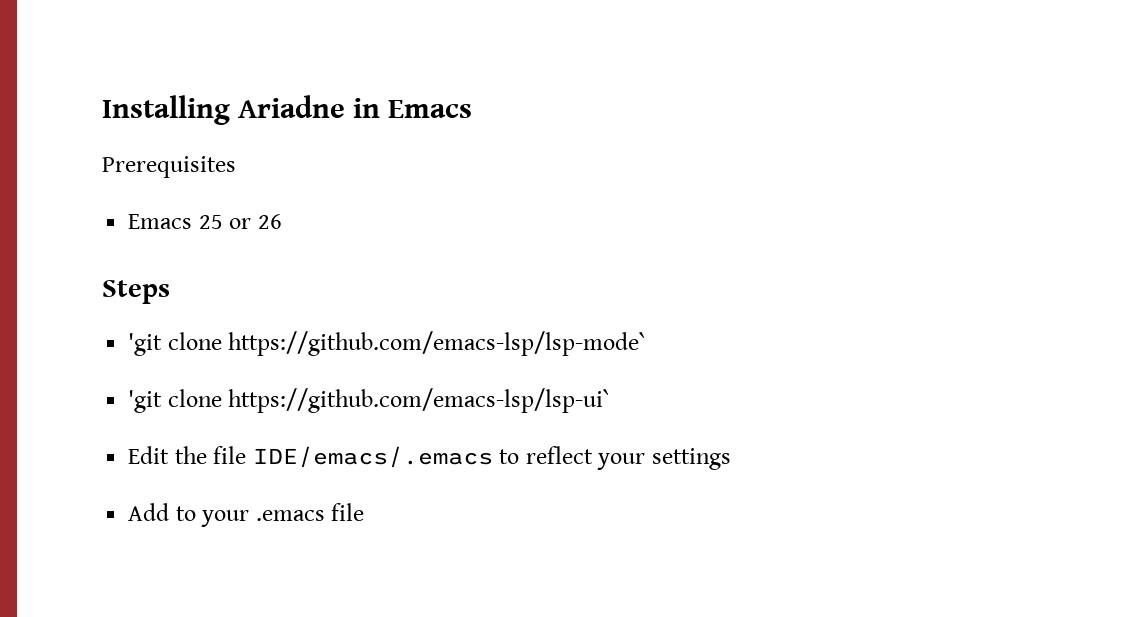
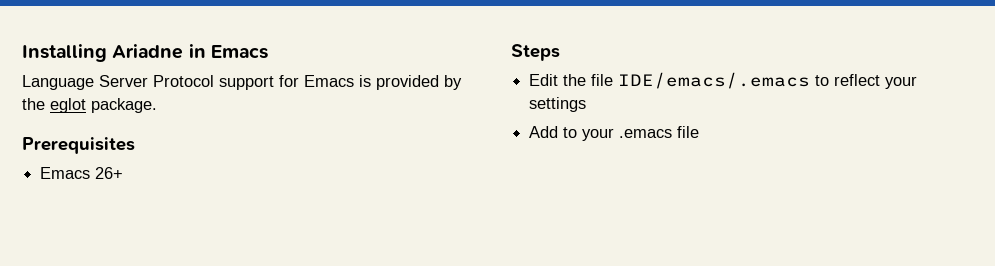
+ Language Server Protocol support for Emacs is provided by the eglot package.
  Prerequisites
- Emacs 25 or 26
+ Emacs 26+
  Steps
- 'git clone https://github.com/emacs-lsp/lsp-mode`
- 'git clone https://github.com/emacs-lsp/lsp-ui`

